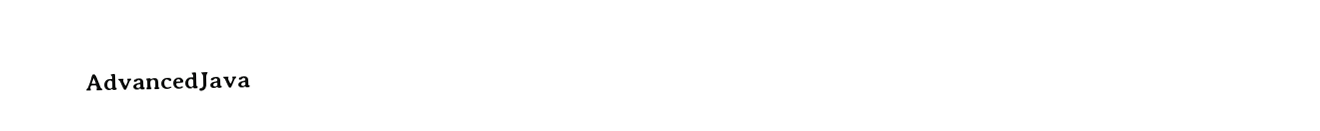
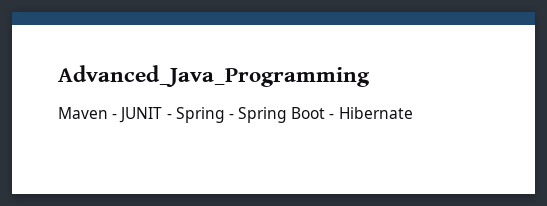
- AdvancedJava
+ Advanced_Java_Programming
+ Maven - JUNIT - Spring - Spring Boot - Hibernate

